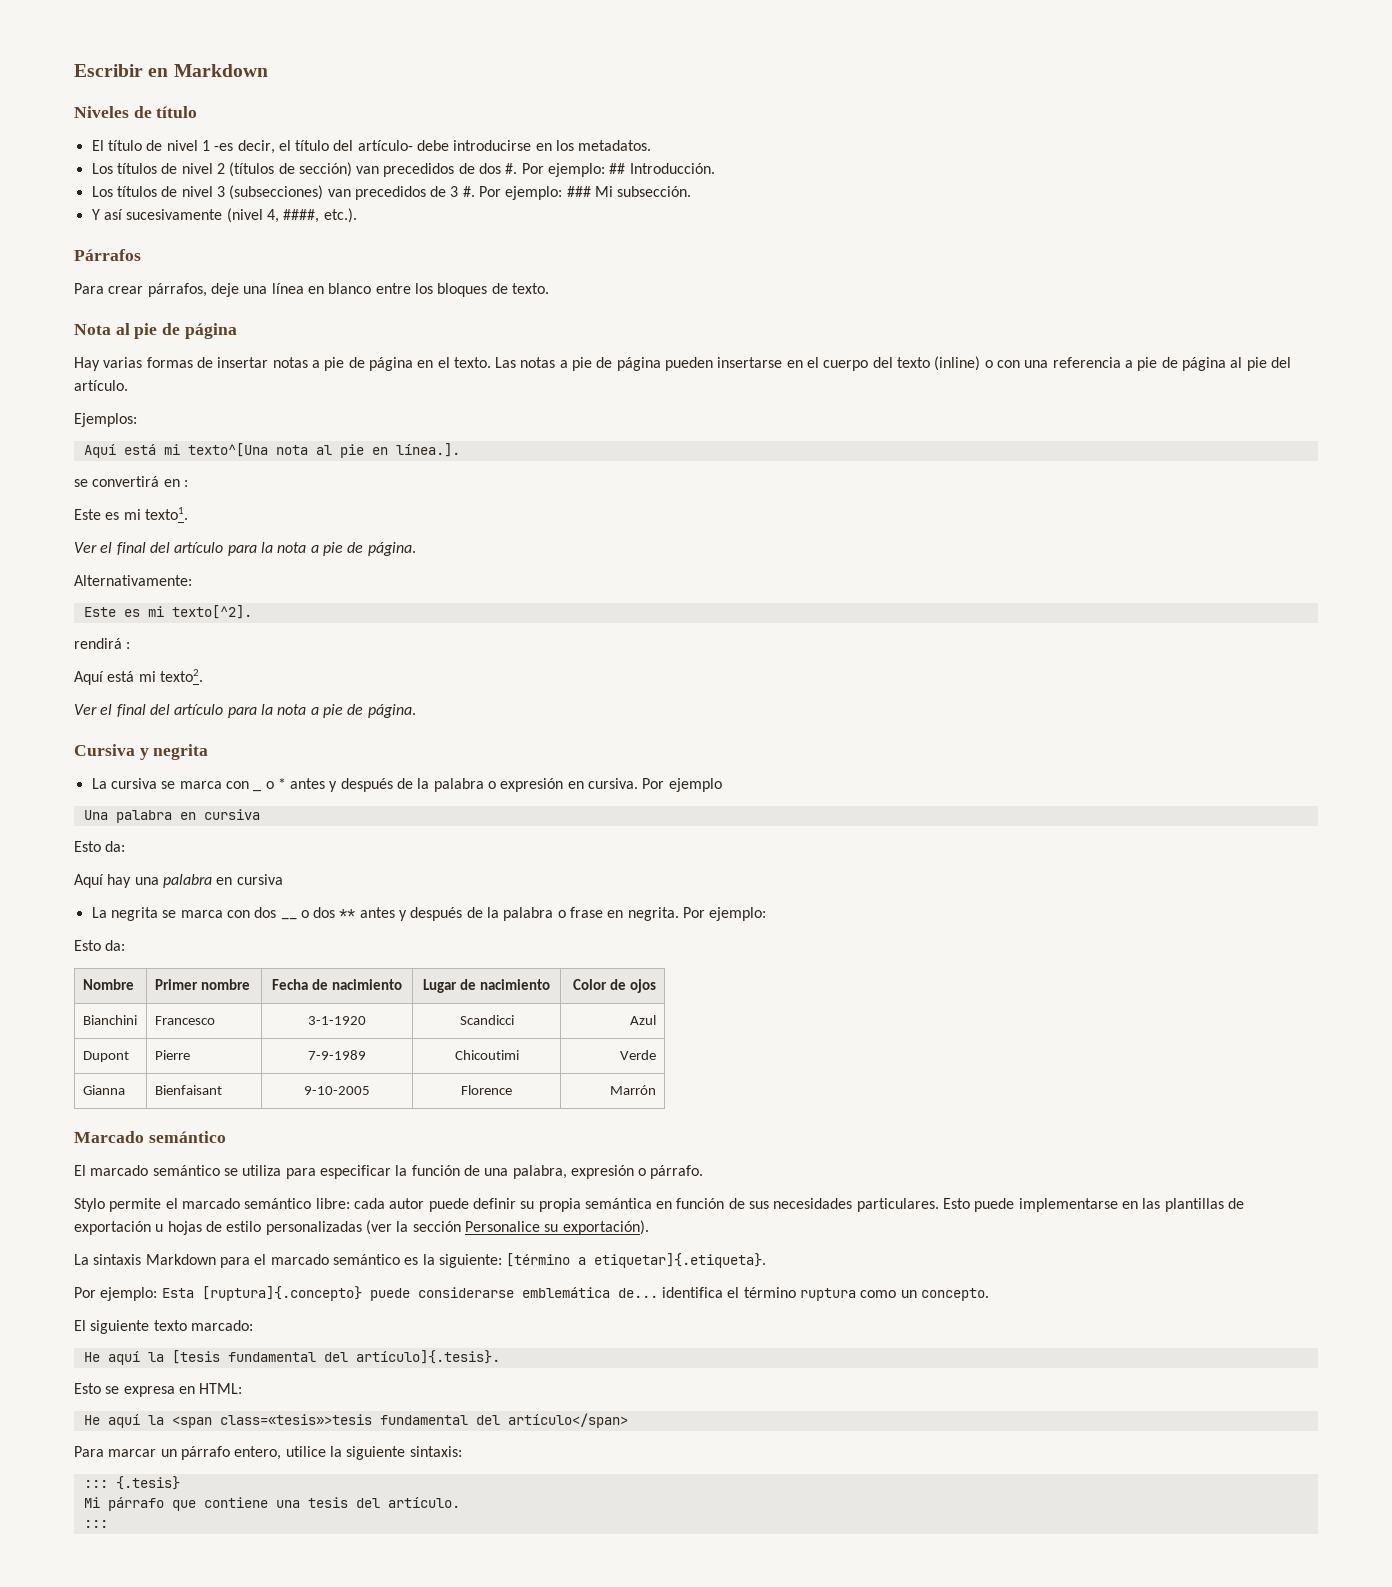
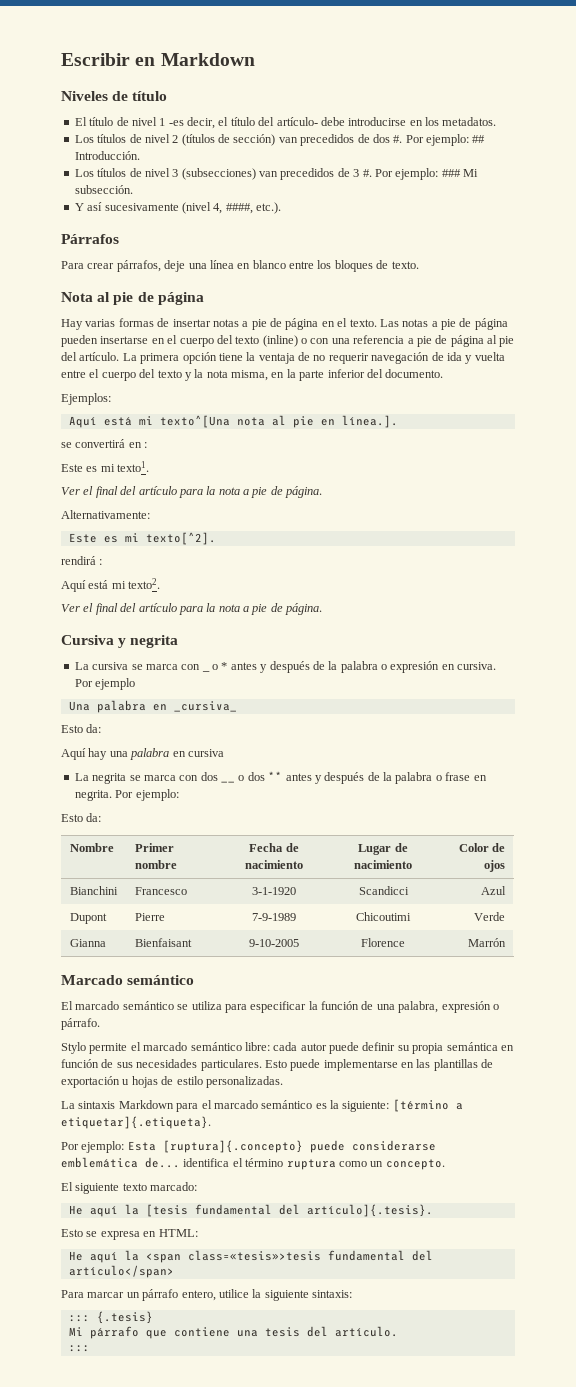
+ La primera opción tiene la ventaja de no requerir navegación de ida y vuelta entre el cuerpo del texto y la nota misma, en la parte inferior del documento.
- Una palabra en cursiva
+ Una palabra en _cursiva_
- Esto puede implementarse en las plantillas de exportación u hojas de estilo personalizadas (ver la sección Personalice su exportación).
+ Esto puede implementarse en las plantillas de exportación u hojas de estilo personalizadas.

